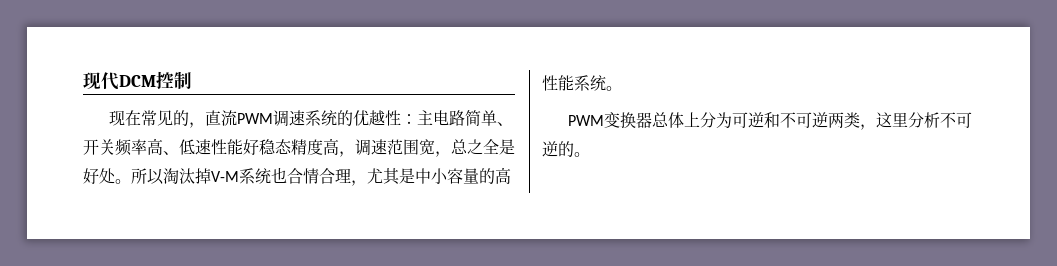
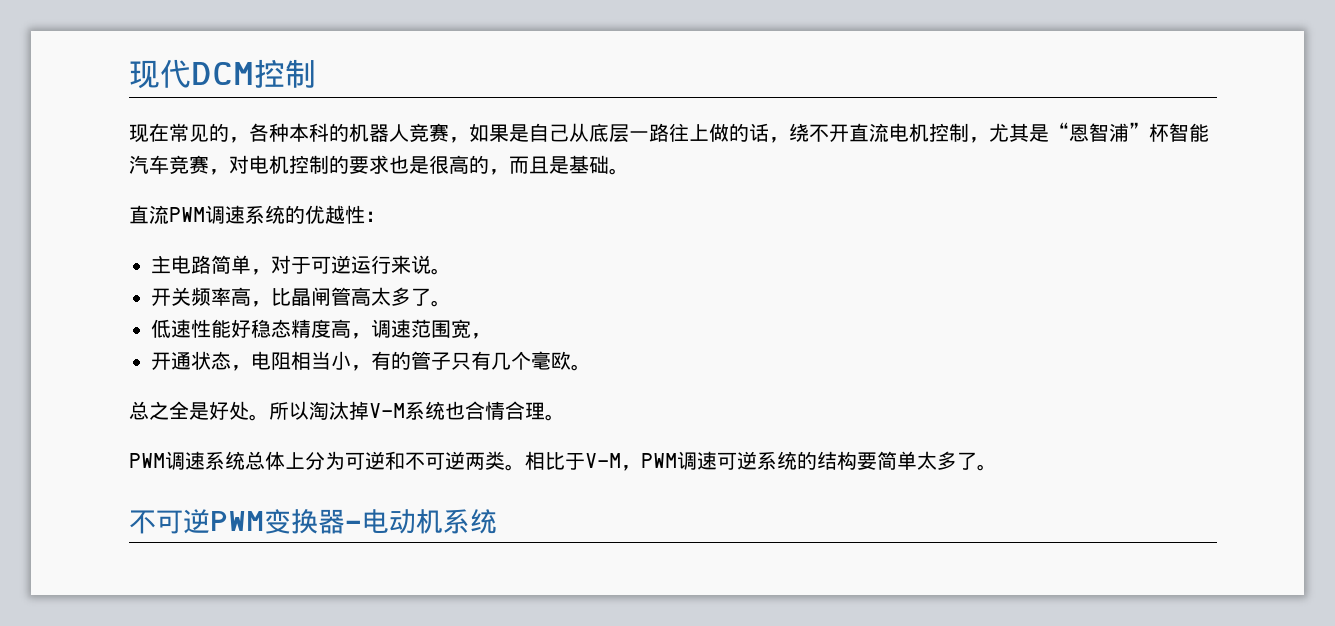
- 现在常见的，直流PWM调速系统的优越性：主电路简单、开关频率高、低速性能好稳态精度高，调速范围宽，总之全是好处。
+ 现在常见的，各种本科的机器人竞赛，如果是自己从底层一路往上做的话，绕不开直流电机控制，尤其是“恩智浦”杯智能汽车竞赛，对电机控制的要求也是很高的，而且是基础。
+ 直流PWM调速系统的优越性：
+ 主电路简单，对于可逆运行来说。
+ 开关频率高，比晶闸管高太多了。
+ 低速性能好稳态精度高，调速范围宽，
+ 开通状态，电阻相当小，有的管子只有几个毫欧。
+ 总之全是好处。
- 所以淘汰掉V-M系统也合情合理，尤其是中小容量的高性能系统。
+ 所以淘汰掉V-M系统也合情合理。
- PWM变换器总体上分为可逆和不可逆两类，这里分析不可逆的。
+ PWM调速系统总体上分为可逆和不可逆两类。相比于V-M，PWM调速可逆系统的结构要简单太多了。
+ 不可逆PWM变换器-电动机系统

